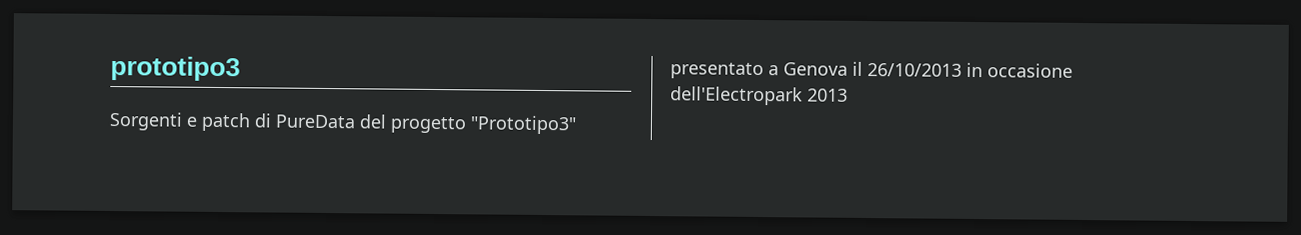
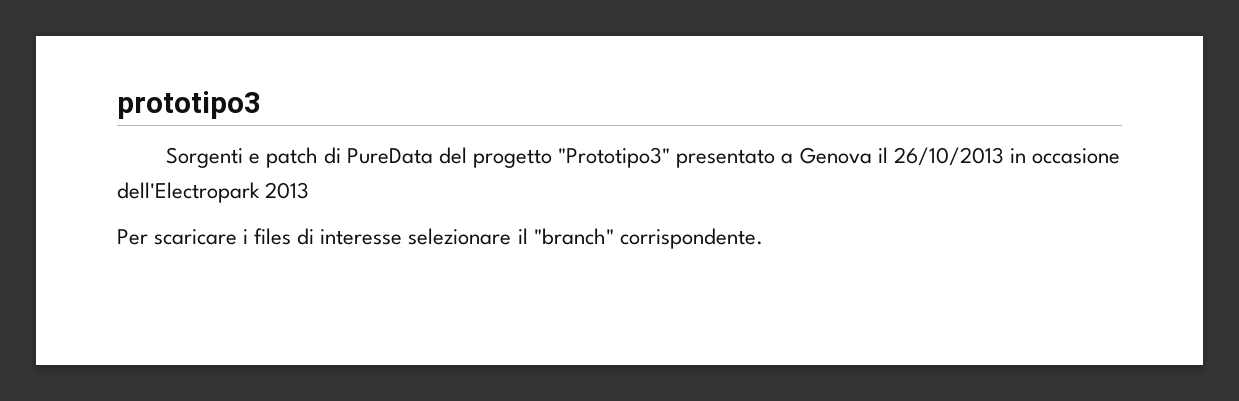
+ Per scaricare i files di interesse selezionare il "branch" corrispondente.

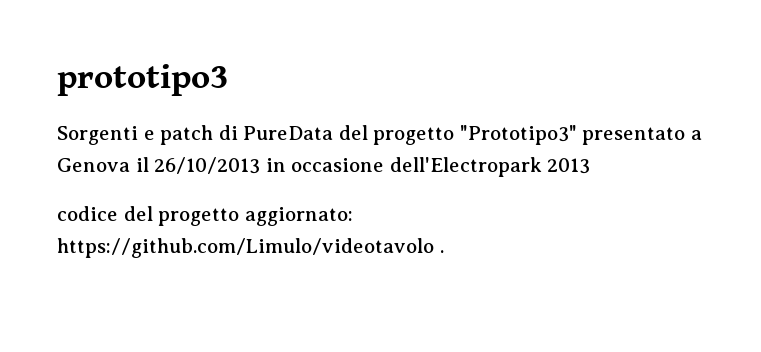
- Per scaricare i files di interesse selezionare il "branch" corrispondente.
+ codice del progetto aggiornato: https://github.com/Limulo/videotavolo .

